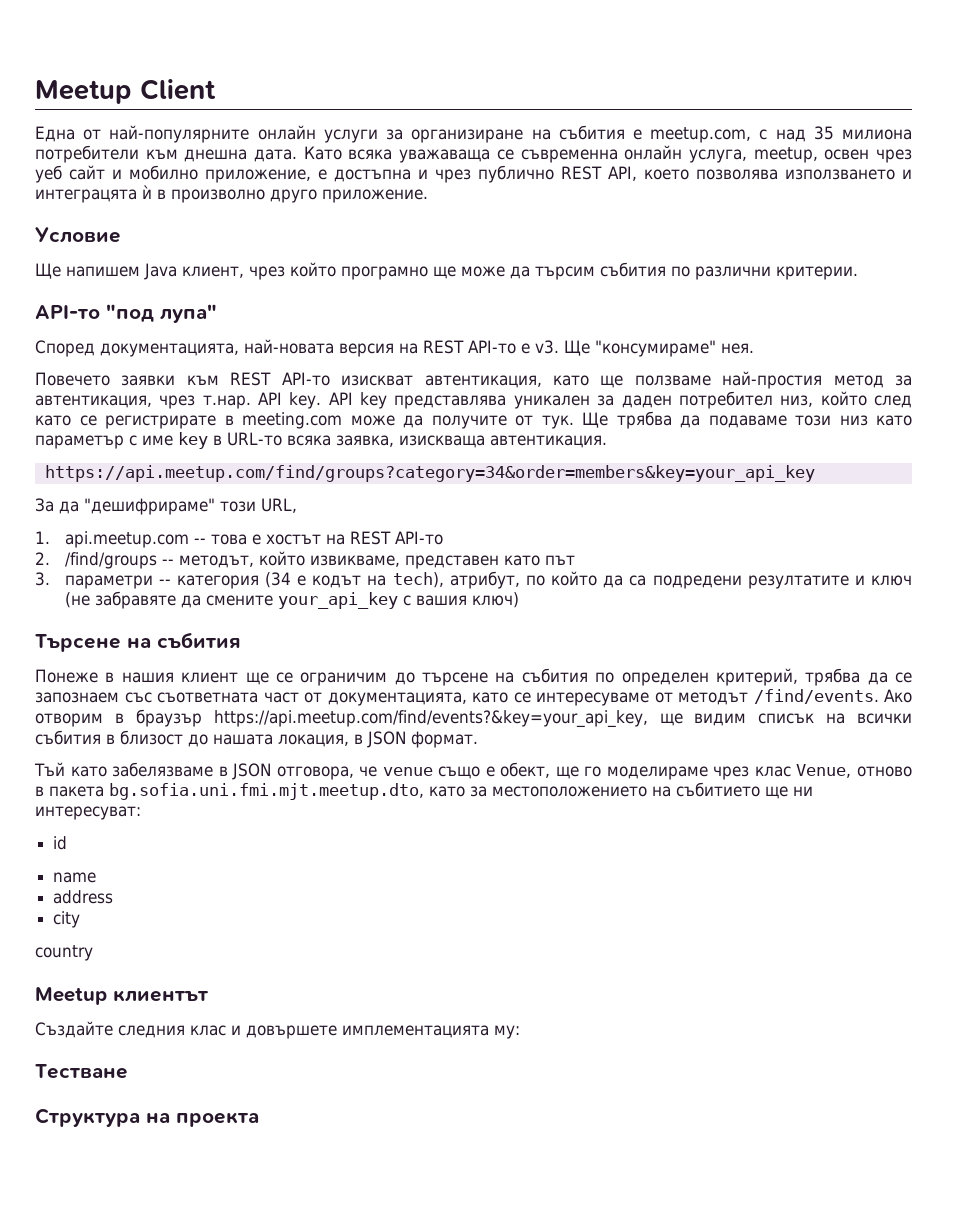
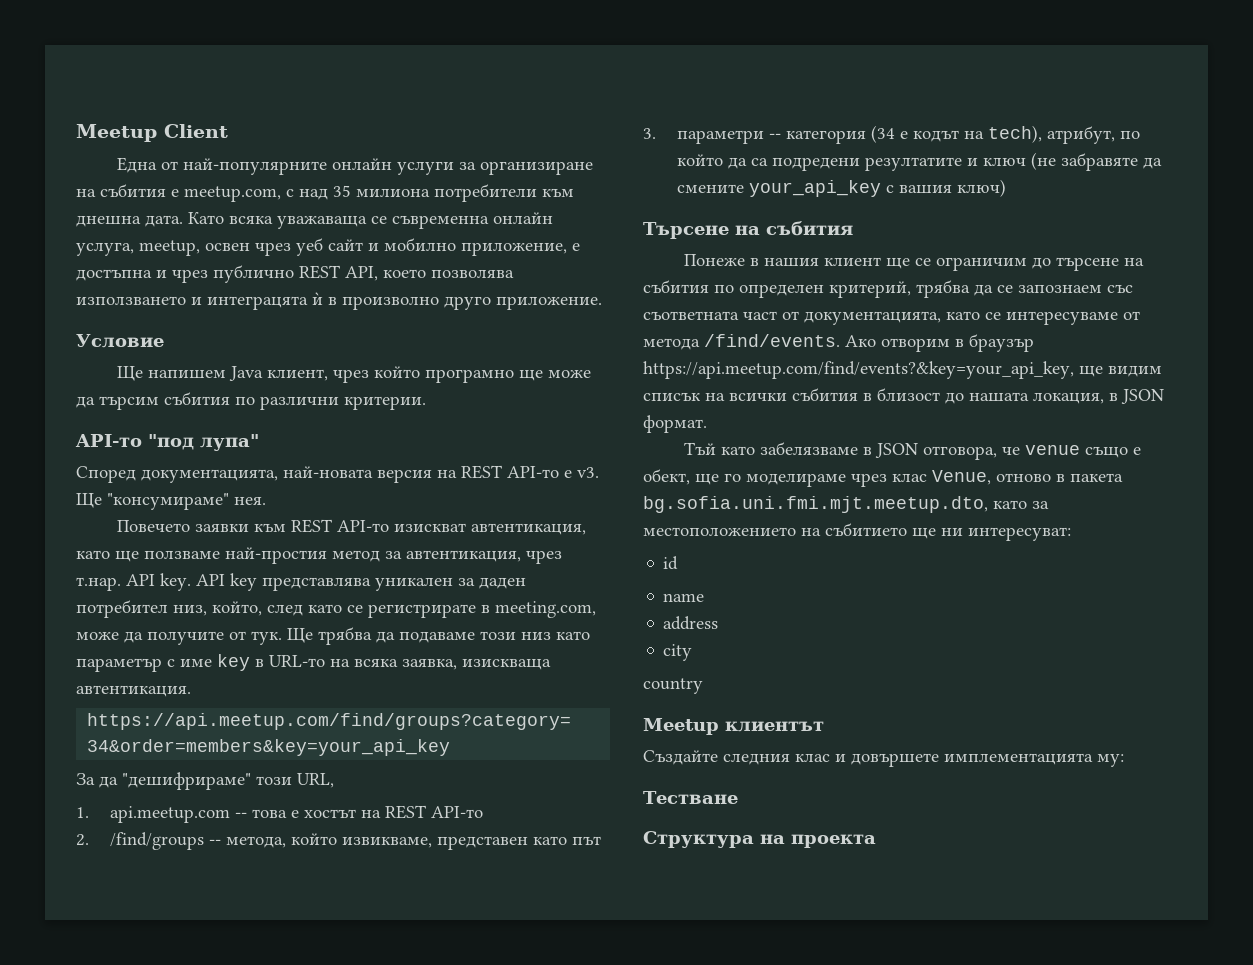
- API key представлява уникален за даден потребител низ, който след като се регистрирате в meeting.com може да получите от тук.
+ API key представлява уникален за даден потребител низ, който, след като се регистрирате в meeting.com, може да получите от тук.
- Ще трябва да подаваме този низ като параметър с име key в URL-то всяка заявка, изискваща автентикация.
+ Ще трябва да подаваме този низ като параметър с име key в URL-то на всяка заявка, изискваща автентикация.
- 2. /find/groups -- методът, който извикваме, представен като път
+ 2. /find/groups -- метода, който извикваме, представен като път
- Понеже в нашия клиент ще се ограничим до търсене на събития по определен критерий, трябва да се запознаем със съответната част от документацията, като се интересуваме от методът /find/events.
+ Понеже в нашия клиент ще се ограничим до търсене на събития по определен критерий, трябва да се запознаем със съответната част от документацията, като се интересуваме от метода /find/events.

